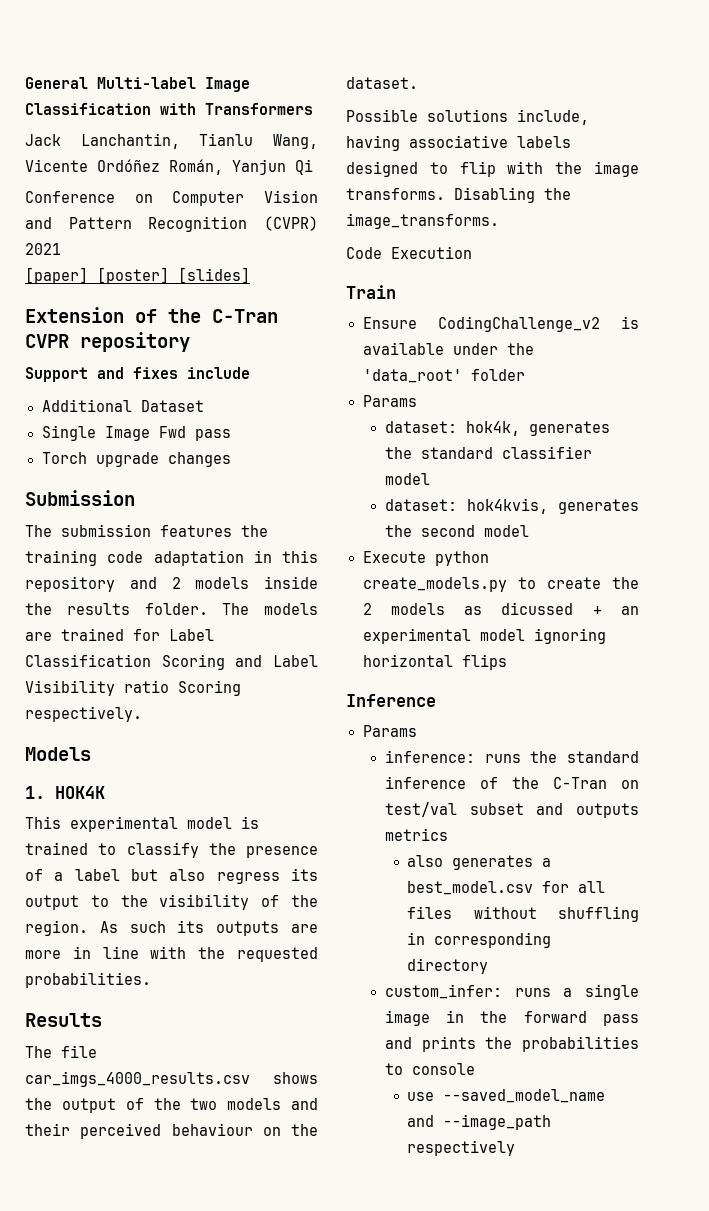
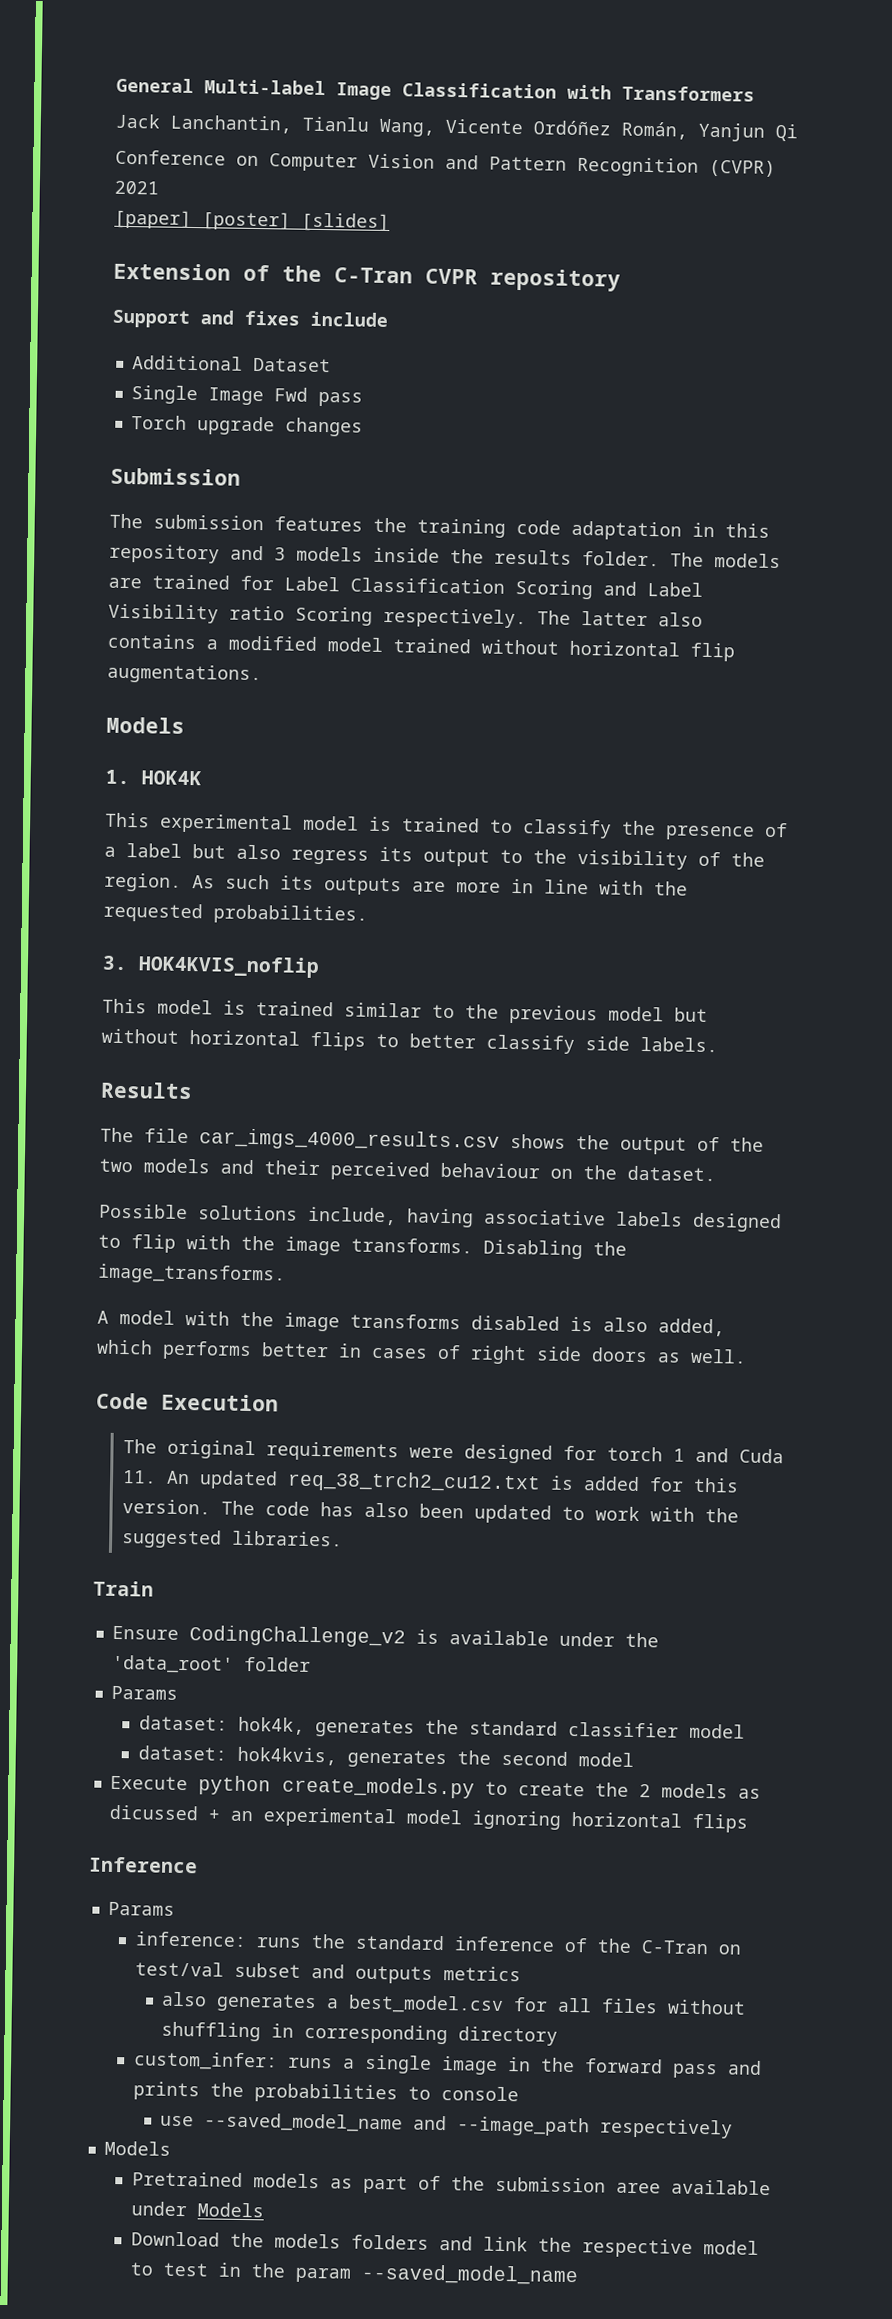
- The submission features the training code adaptation in this repository and 2 models inside the results folder.
+ The submission features the training code adaptation in this repository and 3 models inside the results folder.
+ The latter also contains a modified model trained without horizontal flip augmentations.
+ 3. HOK4KVIS_noflip
+ This model is trained similar to the previous model but without horizontal flips to better classify side labels.
+ A model with the image transforms disabled is also added, which performs better in cases of right side doors as well.
  Code Execution
+ The original requirements were designed for torch 1 and Cuda 11. An updated req_38_trch2_cu12.txt is added for this version. The code has also been updated to work with the suggested libraries.
  use --saved_model_name and --image_path respectively
+ Models
+ Pretrained models as part of the submission aree available under Models
+ Download the models folders and link the respective model to test in the param --saved_model_name

